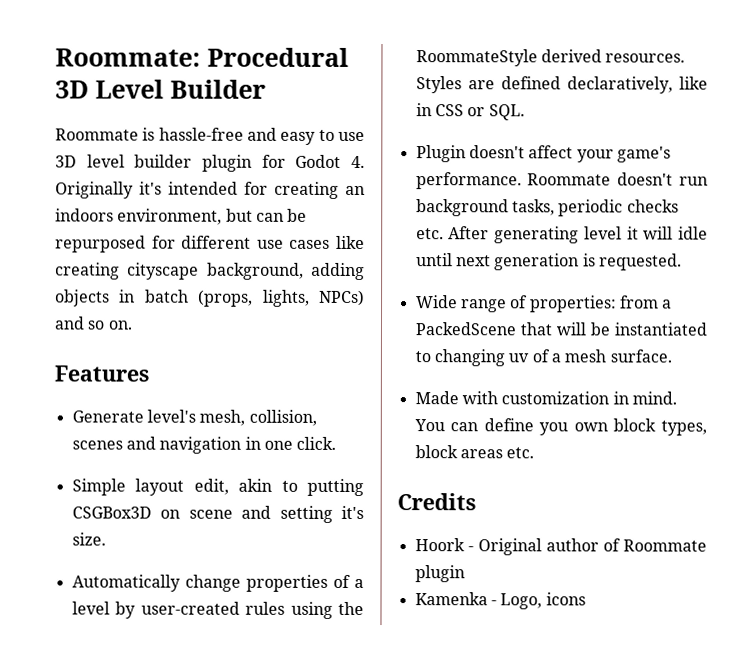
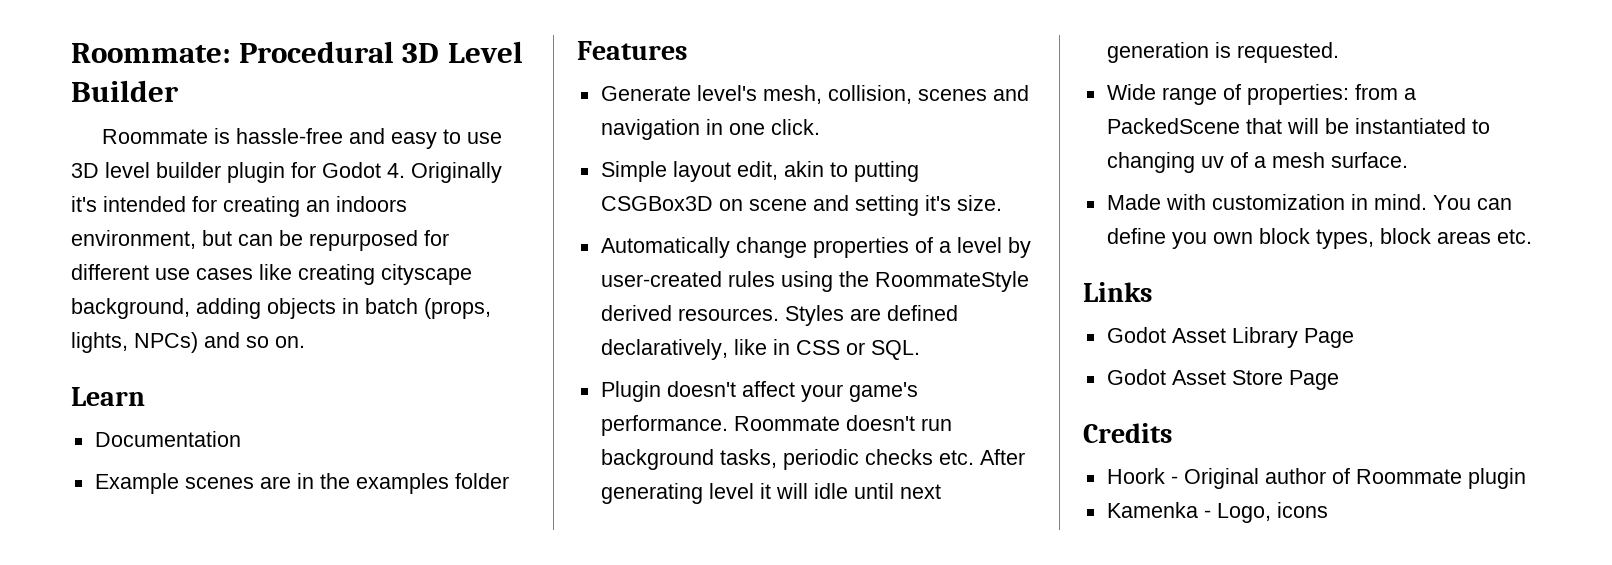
+ Learn
+ Documentation
+ Example scenes are in the examples folder
+ Links
+ Godot Asset Library Page
+ Godot Asset Store Page

